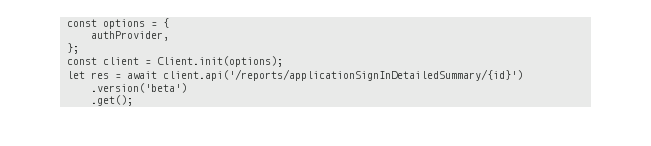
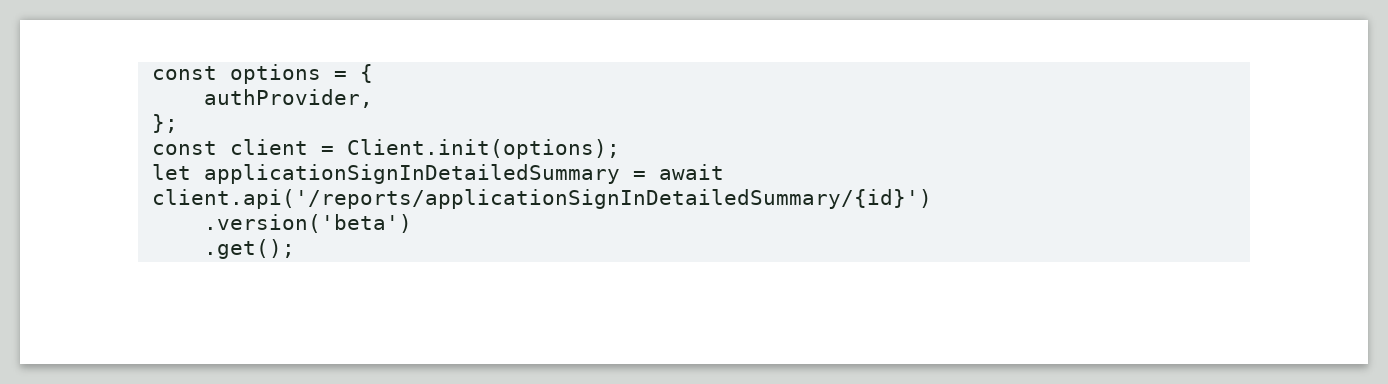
- let res = await client.api('/reports/applicationSignInDetailedSummary/{id}')
+ let applicationSignInDetailedSummary = await client.api('/reports/applicationSignInDetailedSummary/{id}')

